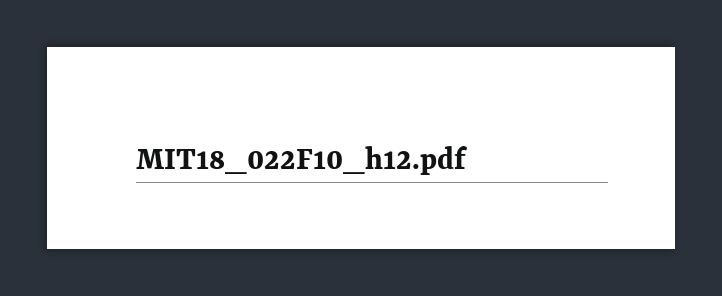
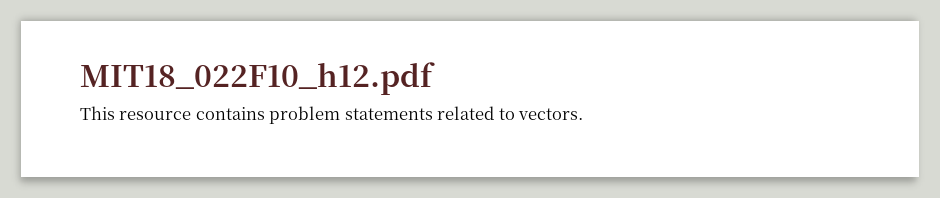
+ This resource contains problem statements related to vectors.

